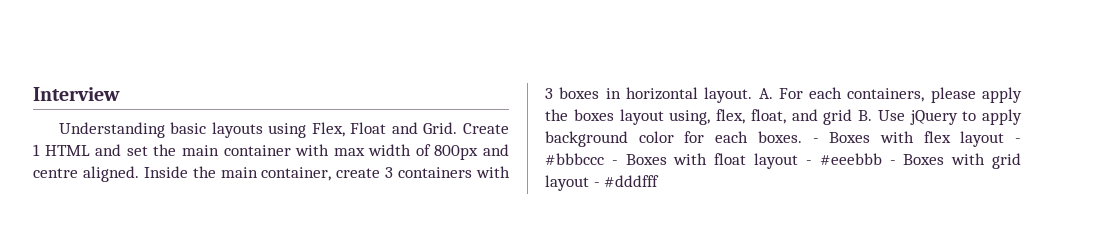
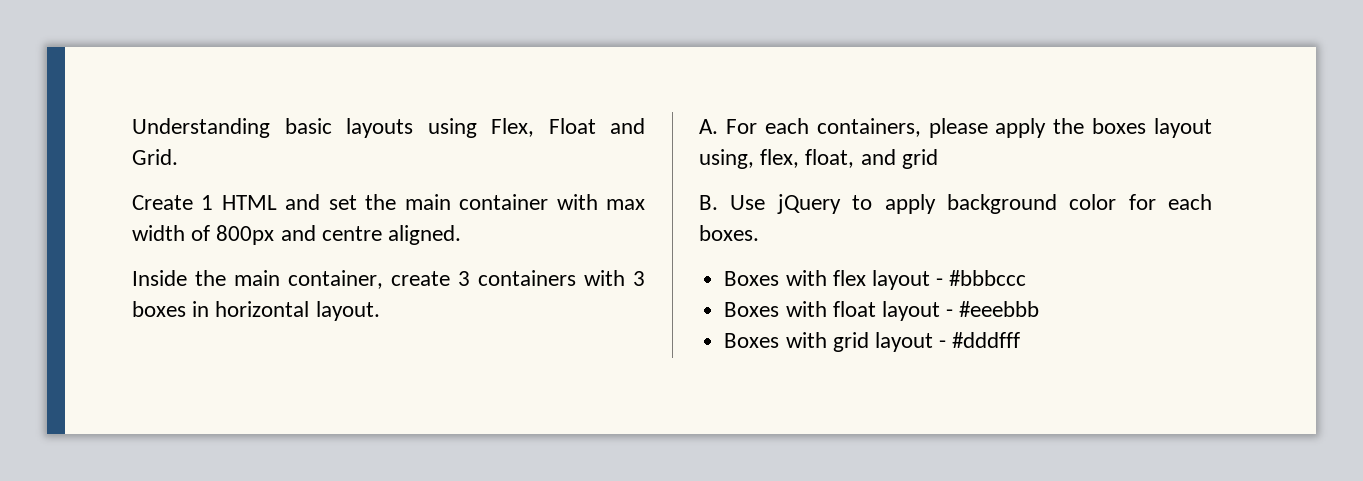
- Interview
- Understanding basic layouts using Flex, Float and Grid. Create 1 HTML and set the main container with max width of 800px and centre aligned. Inside the main container, create 3 containers with 3 boxes in horizontal layout. A. For each containers, please apply the boxes layout using, flex, float, and grid B. Use jQuery to apply background color for each boxes. - Boxes with flex layout - #bbbccc - Boxes with float layout - #eeebbb - Boxes with grid layout - #dddfff
+ Understanding basic layouts using Flex, Float and Grid.
+ Create 1 HTML and set the main container with max width of 800px and centre aligned.
+ Inside the main container, create 3 containers with 3 boxes in horizontal layout.
+ A. For each containers, please apply the boxes layout using, flex, float, and grid
+ B. Use jQuery to apply background color for each boxes.
+ Boxes with flex layout - #bbbccc
+ Boxes with float layout - #eeebbb
+ Boxes with grid layout - #dddfff

